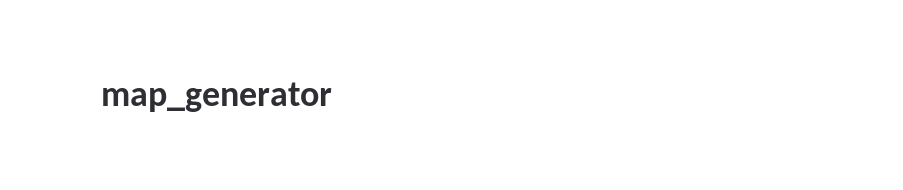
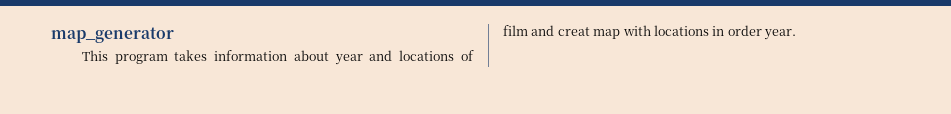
+ This program takes information about year and locations of film and creat map with locations in order year.

